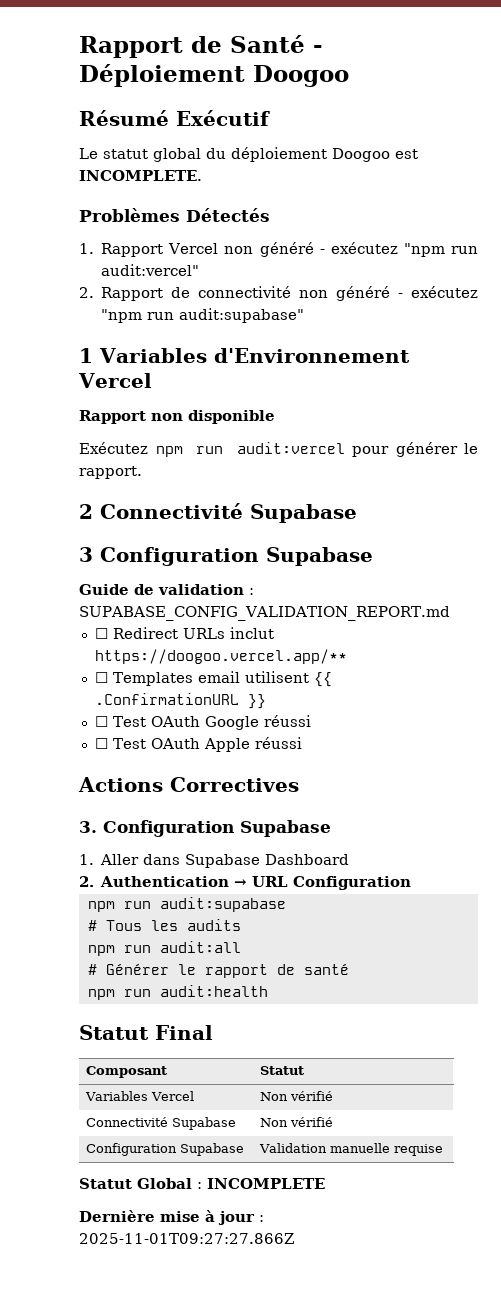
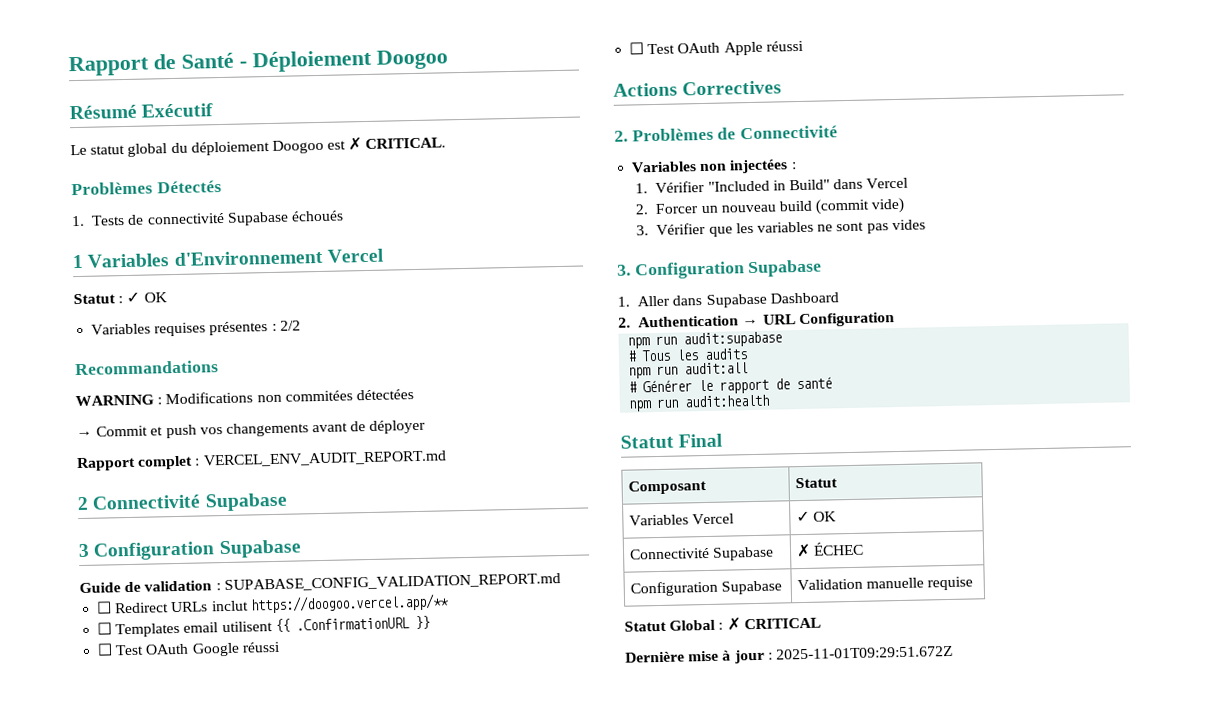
- Le statut global du déploiement Doogoo est INCOMPLETE.
+ Le statut global du déploiement Doogoo est ✗ CRITICAL.
- 1. Rapport Vercel non généré - exécutez "npm run audit:vercel"
- 2. Rapport de connectivité non généré - exécutez "npm run audit:supabase"
+ 1. Tests de connectivité Supabase échoués
  1 Variables d'Environnement Vercel
- Rapport non disponible
- Exécutez npm run audit:vercel pour générer le rapport.
+ Statut : ✓ OK
+ Variables requises présentes : 2/2
+ Recommandations
+ WARNING : Modifications non commitées détectées
+ → Commit et push vos changements avant de déployer
+ Rapport complet : VERCEL_ENV_AUDIT_REPORT.md
+ 2. Problèmes de Connectivité
+ Variables non injectées :
+ 1. Vérifier "Included in Build" dans Vercel
+ 2. Forcer un nouveau build (commit vide)
+ 3. Vérifier que les variables ne sont pas vides
- Variables Vercel | Non vérifié
+ Variables Vercel | ✓ OK
- Connectivité Supabase | Non vérifié
+ Connectivité Supabase | ✗ ÉCHEC
- Statut Global : INCOMPLETE
+ Statut Global : ✗ CRITICAL
- Dernière mise à jour : 2025-11-01T09:27:27.866Z
+ Dernière mise à jour : 2025-11-01T09:29:51.672Z

